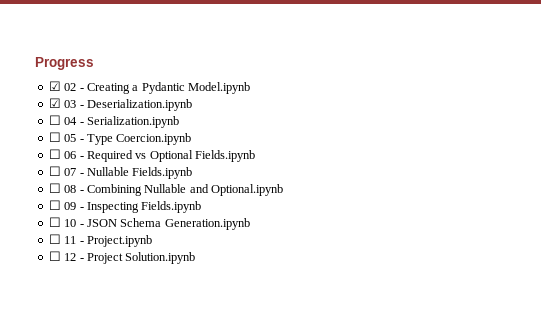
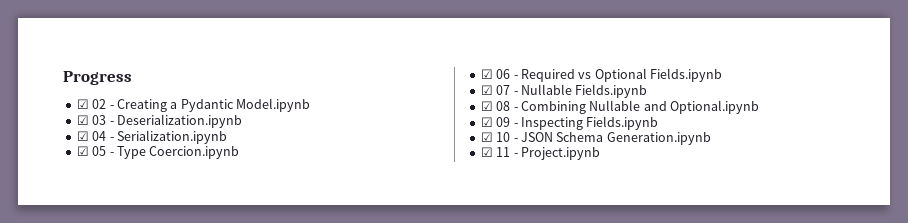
- ☐ 04 - Serialization.ipynb
+ ☑ 04 - Serialization.ipynb
- ☐ 05 - Type Coercion.ipynb
+ ☑ 05 - Type Coercion.ipynb
- ☐ 06 - Required vs Optional Fields.ipynb
+ ☑ 06 - Required vs Optional Fields.ipynb
- ☐ 07 - Nullable Fields.ipynb
+ ☑ 07 - Nullable Fields.ipynb
- ☐ 08 - Combining Nullable and Optional.ipynb
+ ☑ 08 - Combining Nullable and Optional.ipynb
- ☐ 09 - Inspecting Fields.ipynb
+ ☑ 09 - Inspecting Fields.ipynb
- ☐ 10 - JSON Schema Generation.ipynb
+ ☑ 10 - JSON Schema Generation.ipynb
- ☐ 11 - Project.ipynb
+ ☑ 11 - Project.ipynb
- ☐ 12 - Project Solution.ipynb

